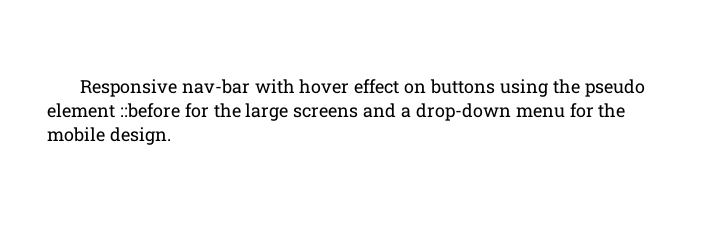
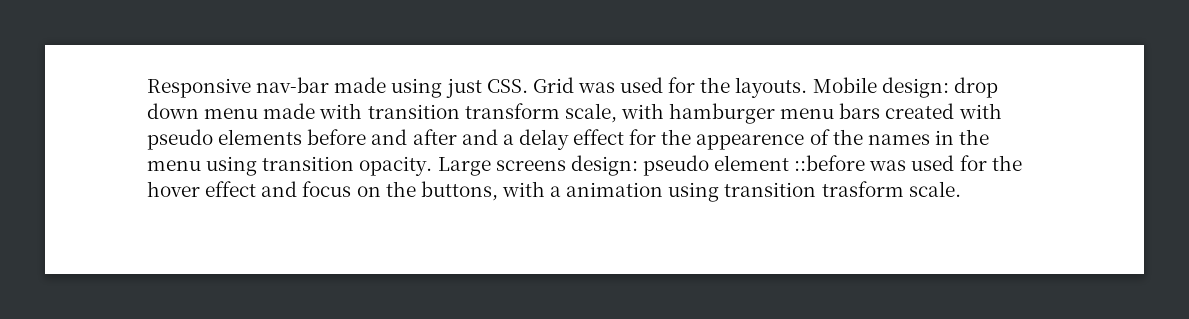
- Responsive nav-bar with hover effect on buttons using the pseudo element ::before for the large screens and a drop-down menu for the mobile design.
+ Responsive nav-bar made using just CSS. Grid was used for the layouts. Mobile design: drop down menu made with transition transform scale, with hamburger menu bars created with pseudo elements before and after and a delay effect for the appearence of the names in the menu using transition opacity. Large screens design: pseudo element ::before was used for the hover effect and focus on the buttons, with a animation using transition trasform scale.

